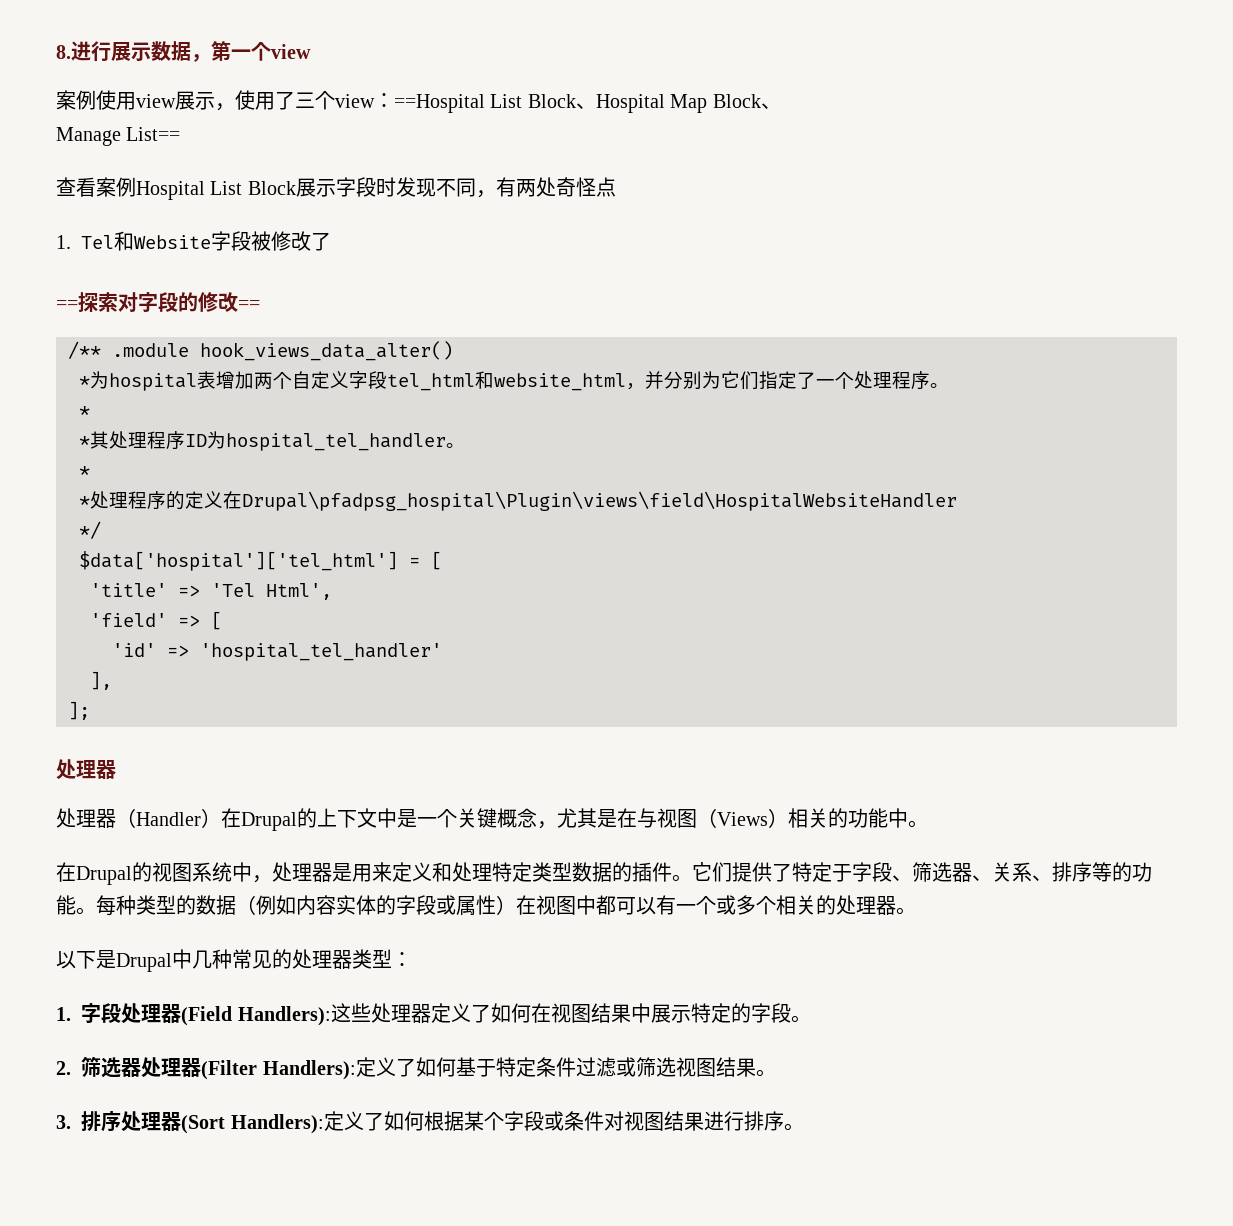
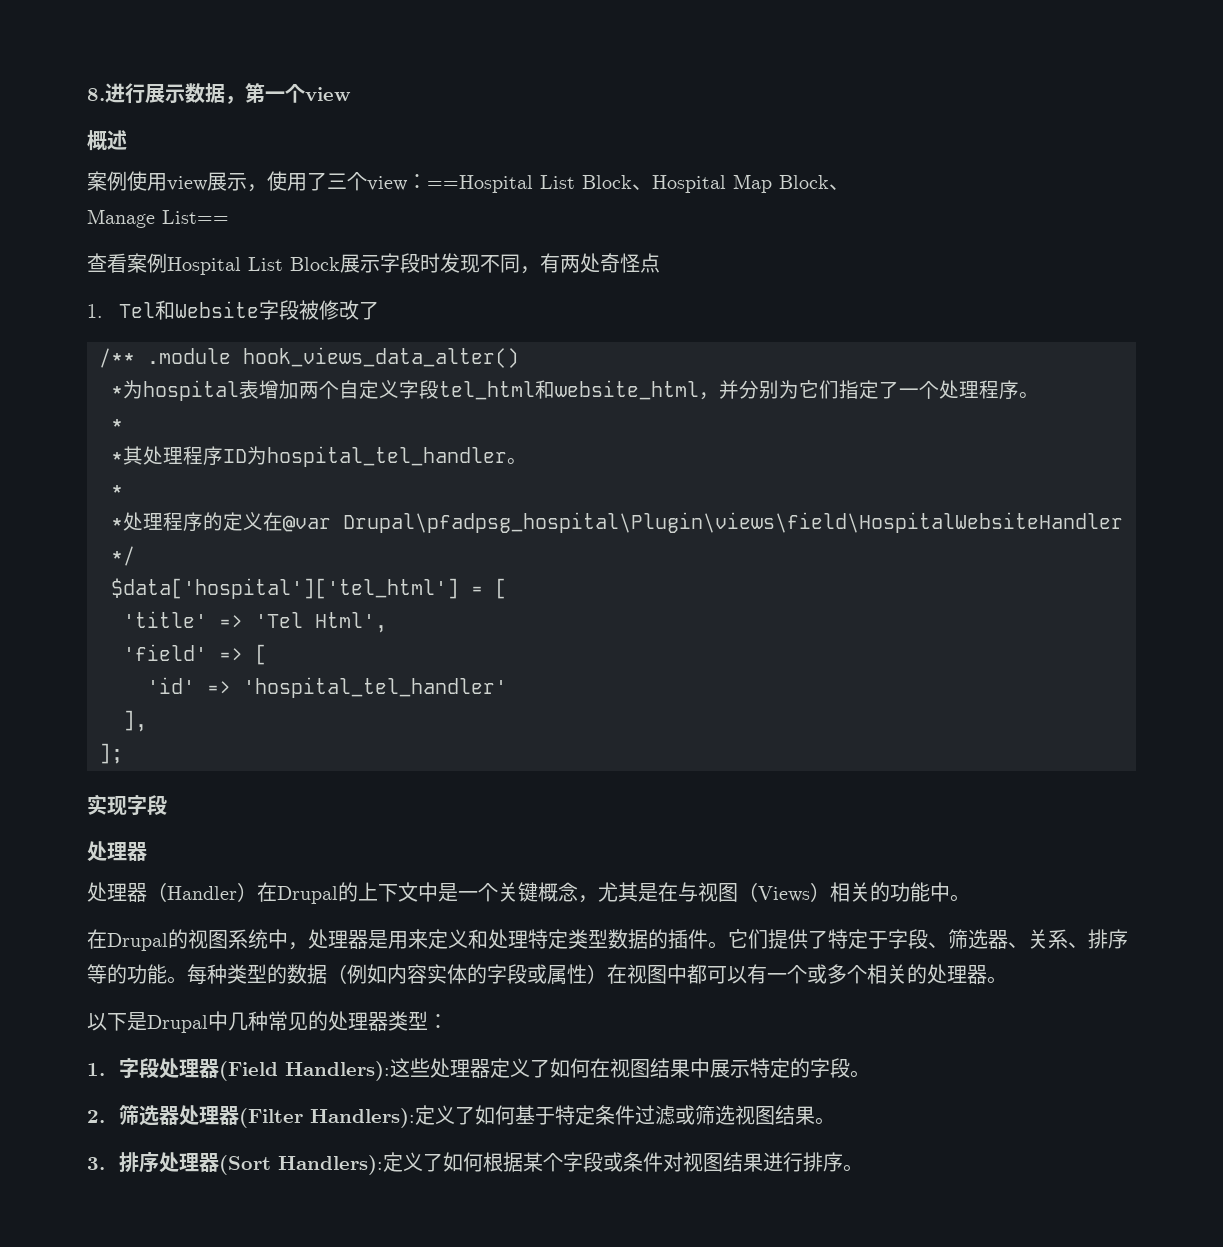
+ 概述
- ==探索对字段的修改==
- *处理程序的定义在Drupal\pfadpsg_hospital\Plugin\views\field\HospitalWebsiteHandler
+ *处理程序的定义在@var Drupal\pfadpsg_hospital\Plugin\views\field\HospitalWebsiteHandler
+ 实现字段

